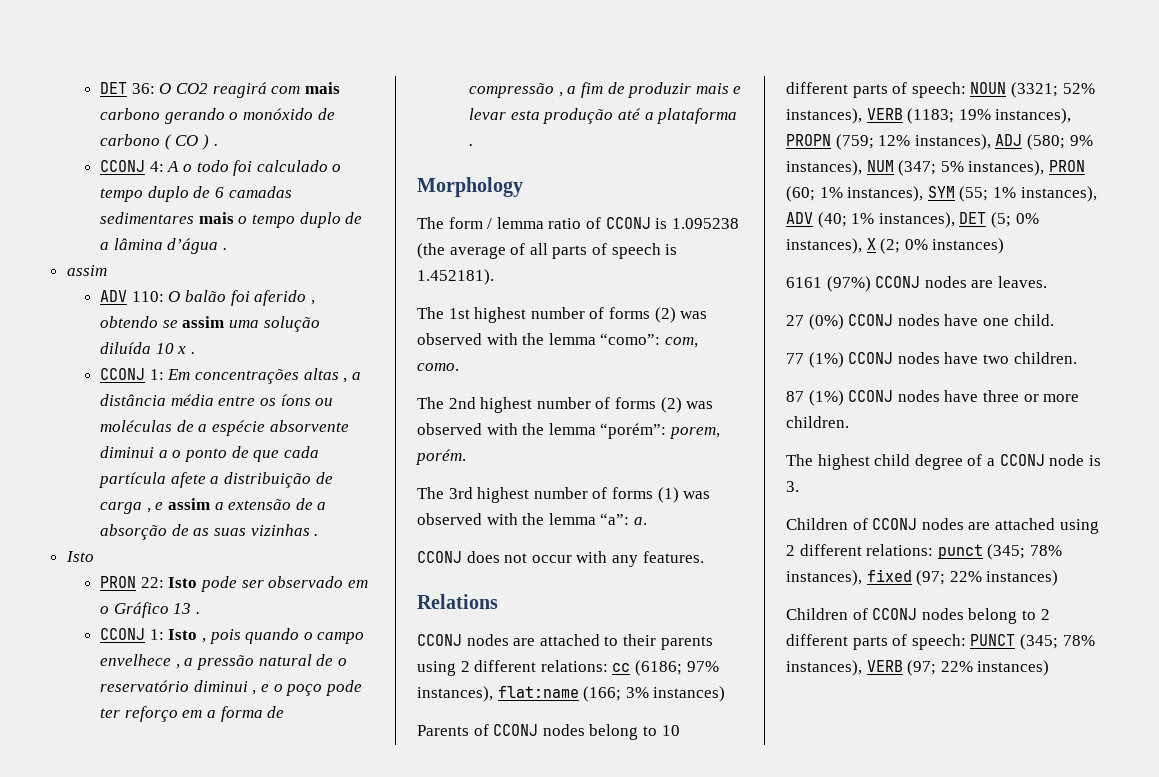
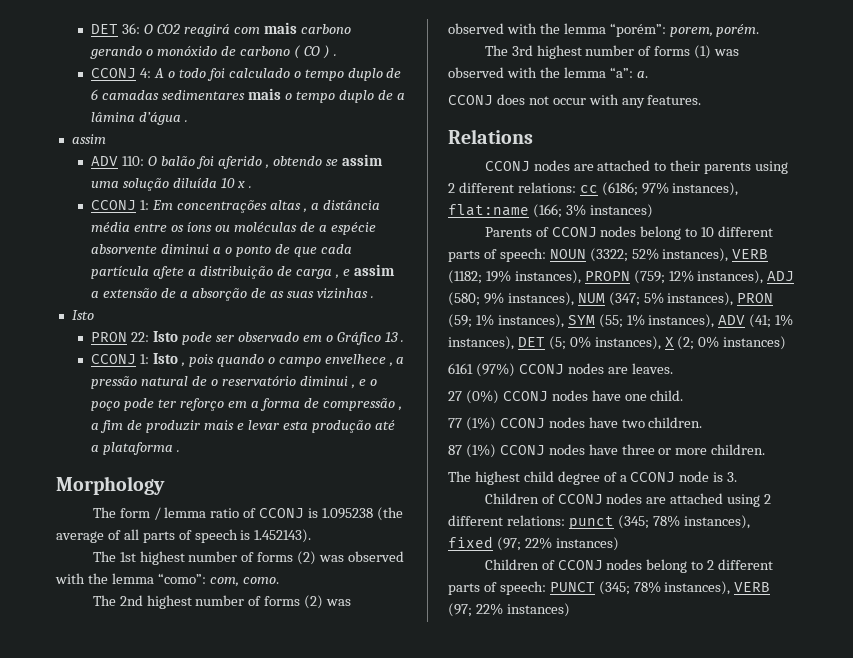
- The form / lemma ratio of CCONJ is 1.095238 (the average of all parts of speech is 1.452181).
+ The form / lemma ratio of CCONJ is 1.095238 (the average of all parts of speech is 1.452143).
- Parents of CCONJ nodes belong to 10 different parts of speech: NOUN (3321; 52% instances), VERB (1183; 19% instances), PROPN (759; 12% instances), ADJ (580; 9% instances), NUM (347; 5% instances), PRON (60; 1% instances), SYM (55; 1% instances), ADV (40; 1% instances), DET (5; 0% instances), X (2; 0% instances)
+ Parents of CCONJ nodes belong to 10 different parts of speech: NOUN (3322; 52% instances), VERB (1182; 19% instances), PROPN (759; 12% instances), ADJ (580; 9% instances), NUM (347; 5% instances), PRON (59; 1% instances), SYM (55; 1% instances), ADV (41; 1% instances), DET (5; 0% instances), X (2; 0% instances)

